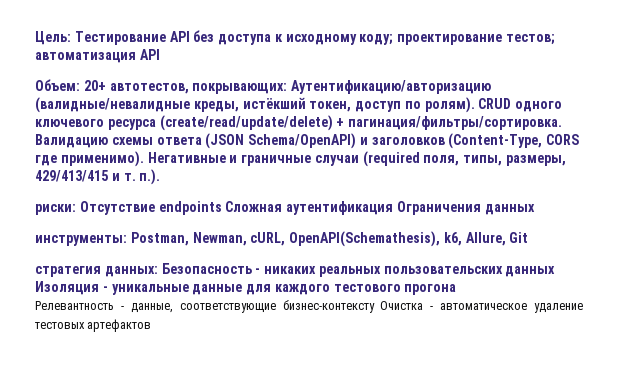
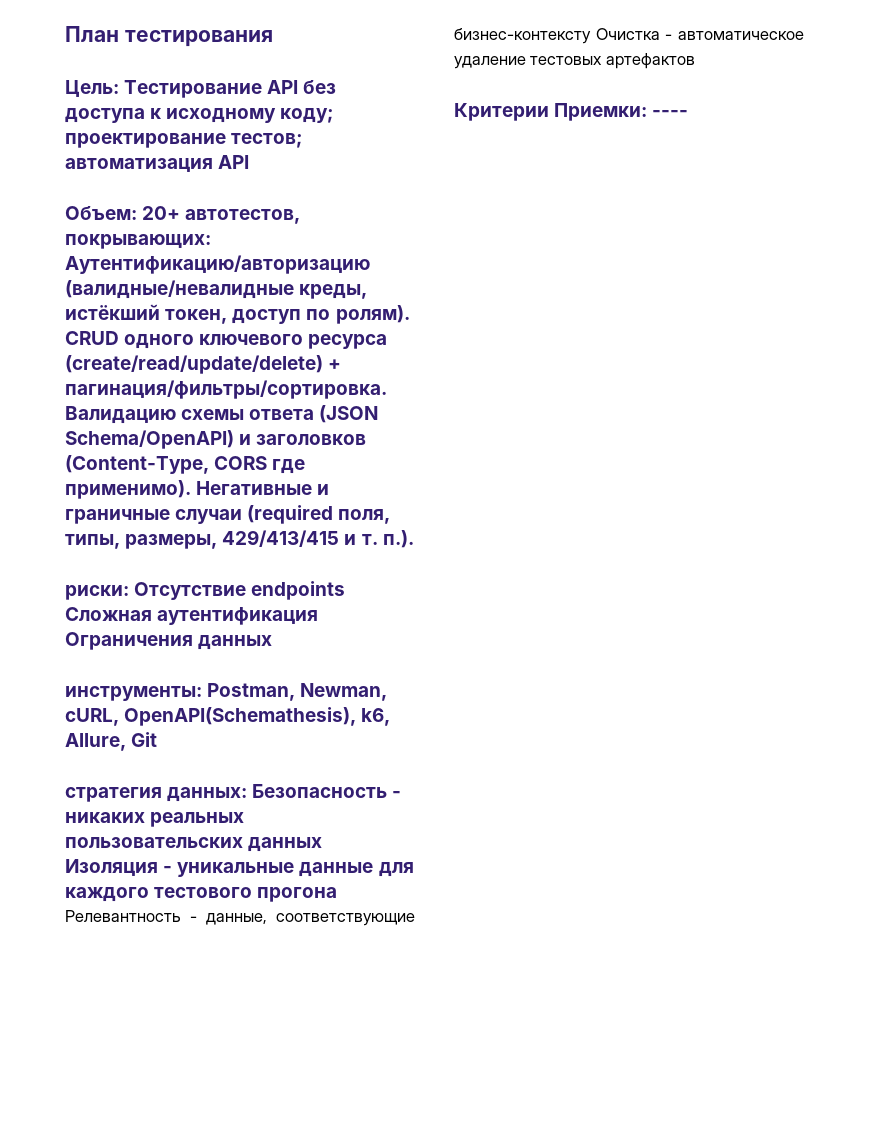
+ План тестирования
+ Критерии Приемки: ----

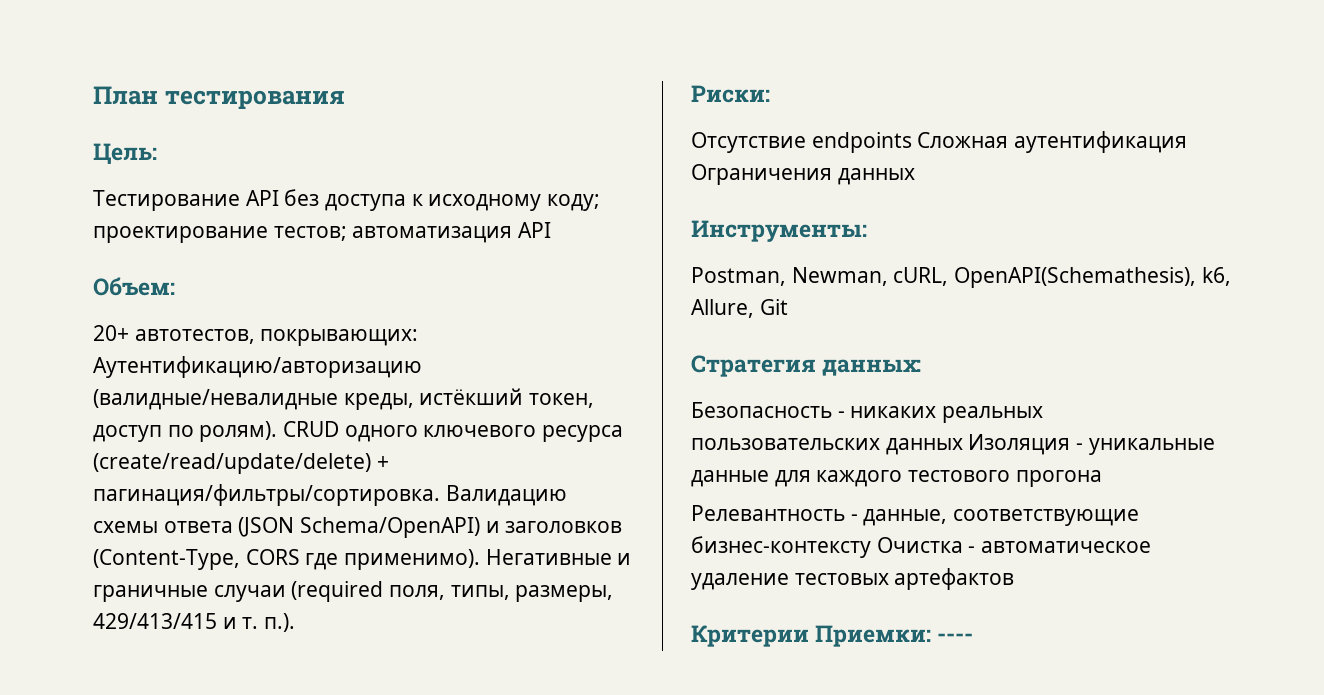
- Цель: Тестирование API без доступа к исходному коду; проектирование тестов; автоматизация API
+ Цель:
+ Тестирование API без доступа к исходному коду; проектирование тестов; автоматизация API
- Объем: 20+ автотестов, покрывающих: Аутентификацию/авторизацию (валидные/невалидные креды, истёкший токен, доступ по ролям).
+ Объем:
+ 20+ автотестов, покрывающих: Аутентификацию/авторизацию (валидные/невалидные креды, истёкший токен, доступ по ролям).
- риски: Отсутствие endpoints Сложная аутентификация Ограничения данных
+ Риски:
+ Отсутствие endpoints Сложная аутентификация Ограничения данных
- инструменты: Postman, Newman, cURL, OpenAPI(Schemathesis), k6, Allure, Git
+ Инструменты:
+ Postman, Newman, cURL, OpenAPI(Schemathesis), k6, Allure, Git
- стратегия данных: Безопасность - никаких реальных пользовательских данных Изоляция - уникальные данные для каждого тестового прогона
+ Стратегия данных:
+ Безопасность - никаких реальных пользовательских данных Изоляция - уникальные данные для каждого тестового прогона

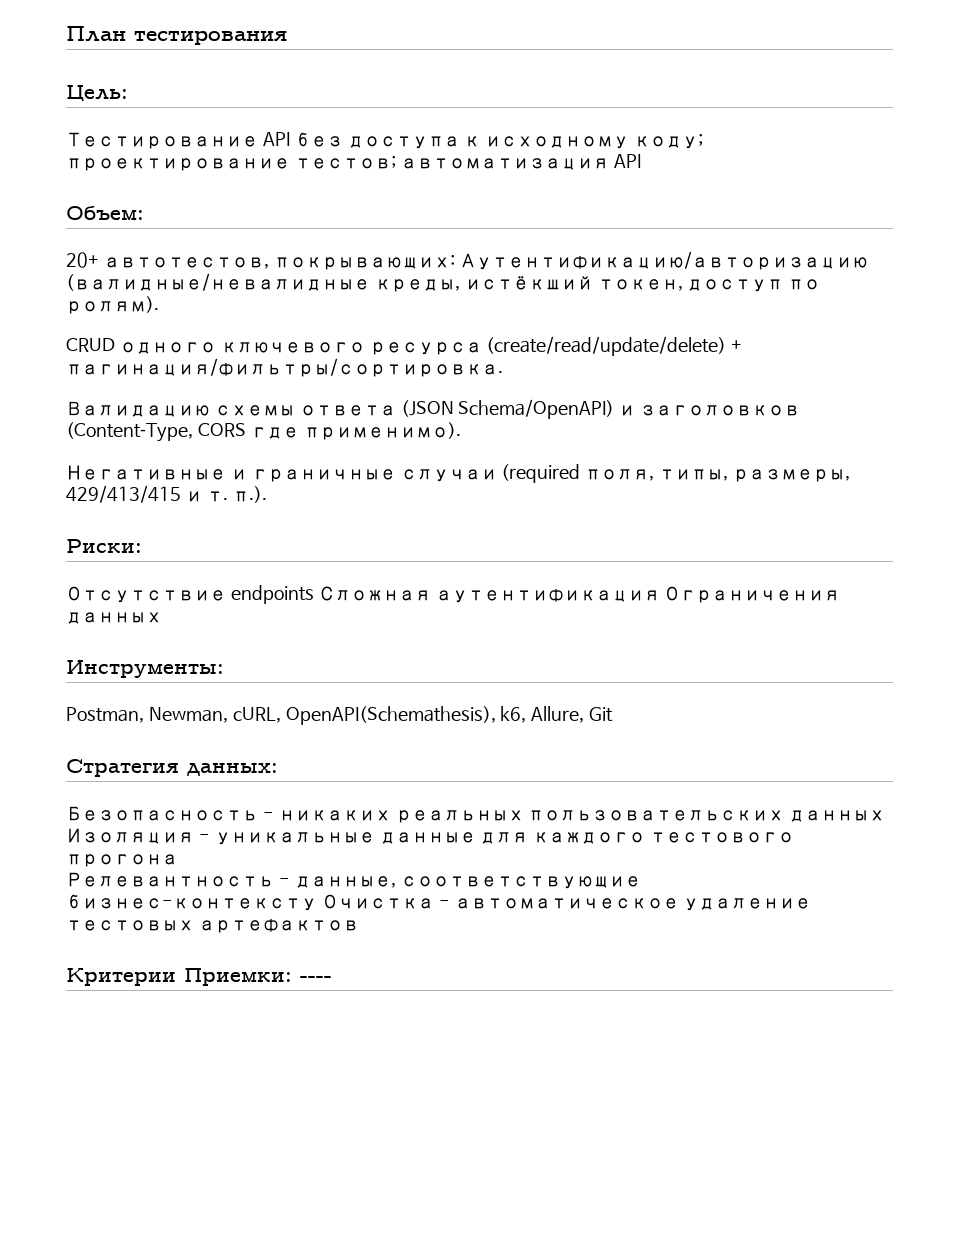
- 20+ автотестов, покрывающих: Аутентификацию/авторизацию (валидные/невалидные креды, истёкший токен, доступ по ролям). CRUD одного ключевого ресурса (create/read/update/delete) + пагинация/фильтры/сортировка. Валидацию схемы ответа (JSON Schema/OpenAPI) и заголовков (Content‑Type, CORS где применимо). Негативные и граничные случаи (required поля, типы, размеры, 429/413/415 и т. п.).
+ 20+ автотестов, покрывающих: Аутентификацию/авторизацию (валидные/невалидные креды, истёкший токен, доступ по ролям).
+ CRUD одного ключевого ресурса (create/read/update/delete) + пагинация/фильтры/сортировка.
+ Валидацию схемы ответа (JSON Schema/OpenAPI) и заголовков (Content‑Type, CORS где применимо).
+ Негативные и граничные случаи (required поля, типы, размеры, 429/413/415 и т. п.).

